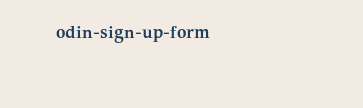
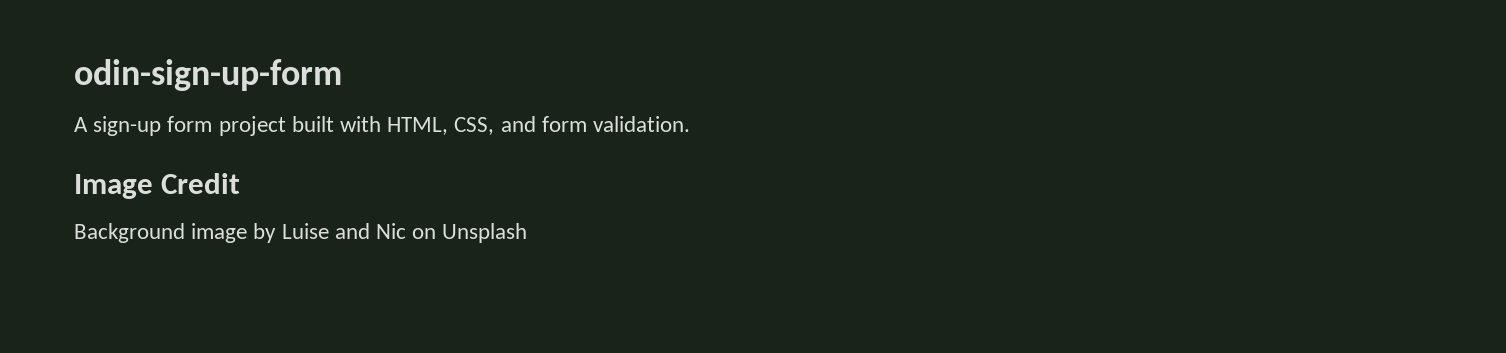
+ A sign-up form project built with HTML, CSS, and form validation.
+ Image Credit
+ Background image by Luise and Nic on Unsplash

